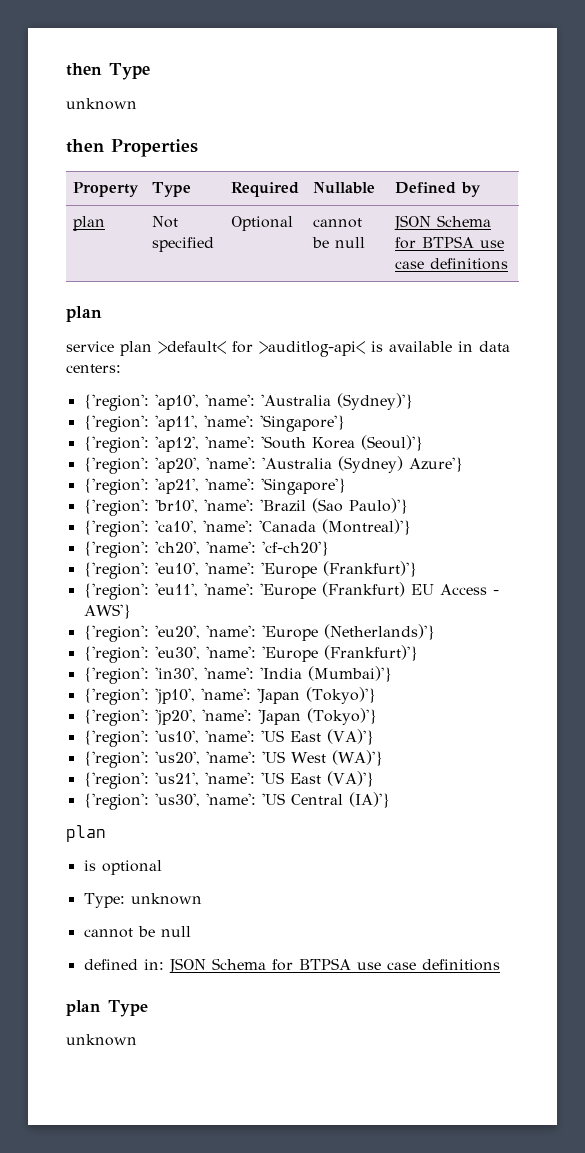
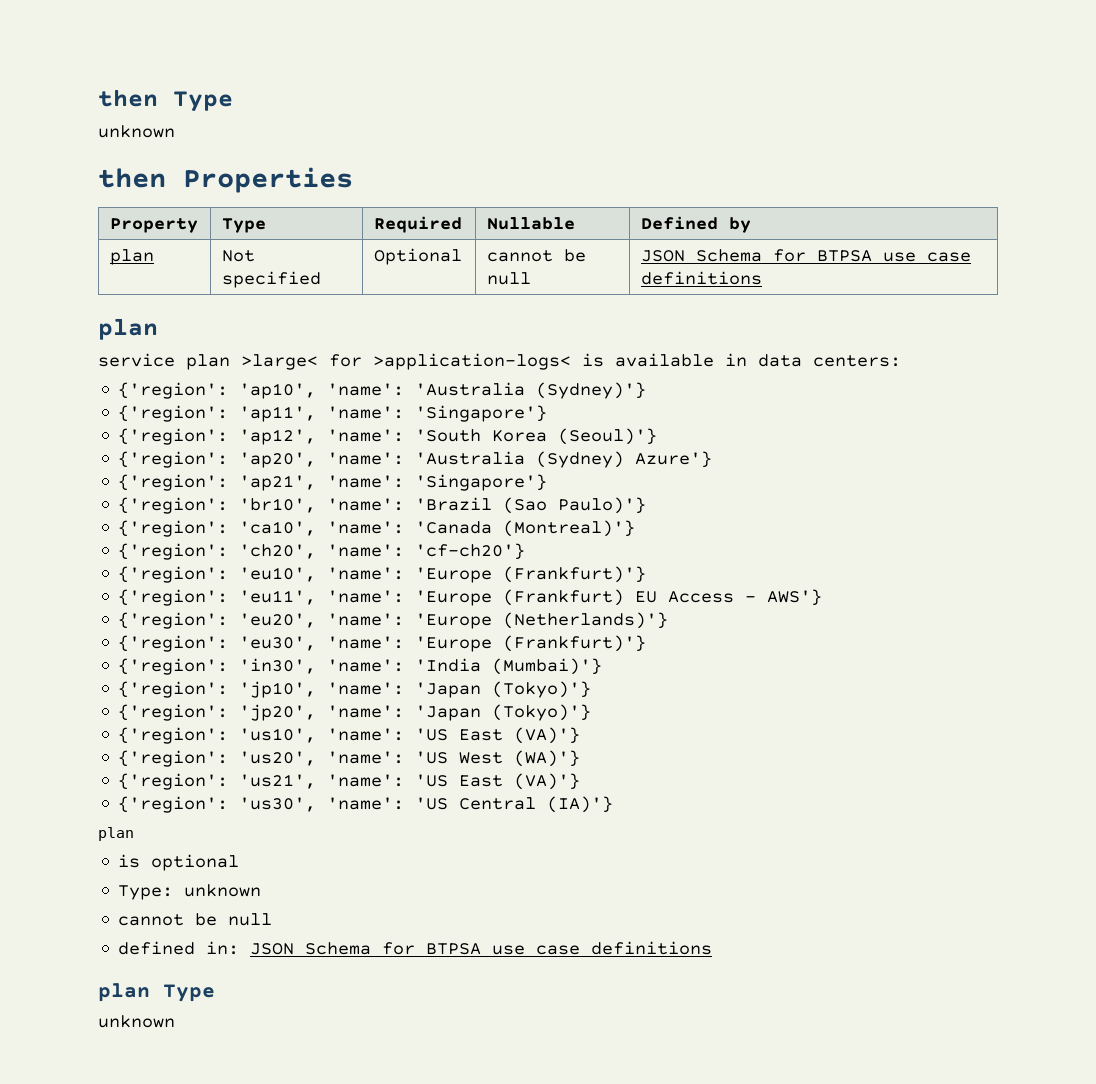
- service plan >default< for >auditlog-api< is available in data centers:
+ service plan >large< for >application-logs< is available in data centers:

